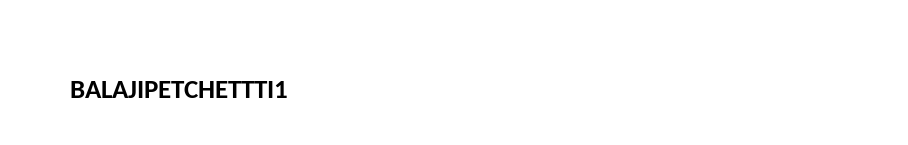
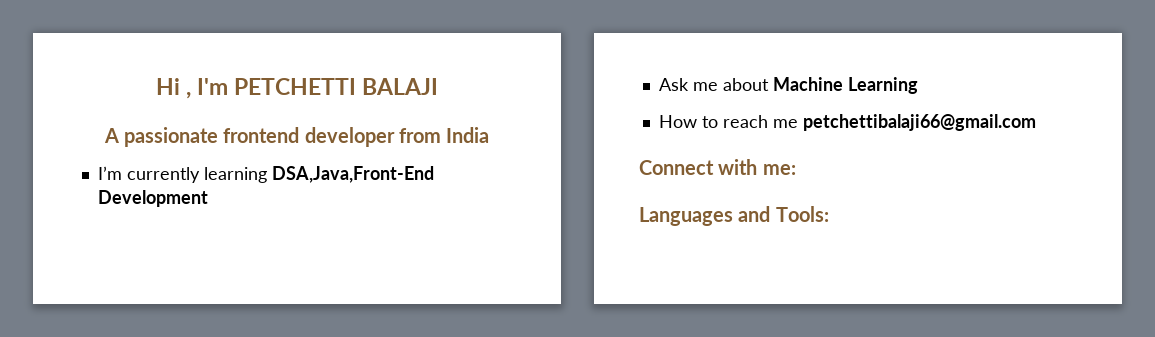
- BALAJIPETCHETTTI1
+ Hi , I'm PETCHETTI BALAJI
+ A passionate frontend developer from India
+ I’m currently learning DSA,Java,Front-End Development
+ Ask me about Machine Learning
+ How to reach me petchettibalaji66@gmail.com
+ Connect with me:
+ Languages and Tools:

